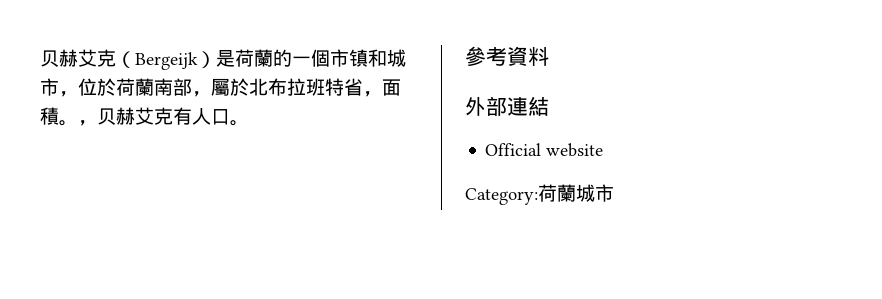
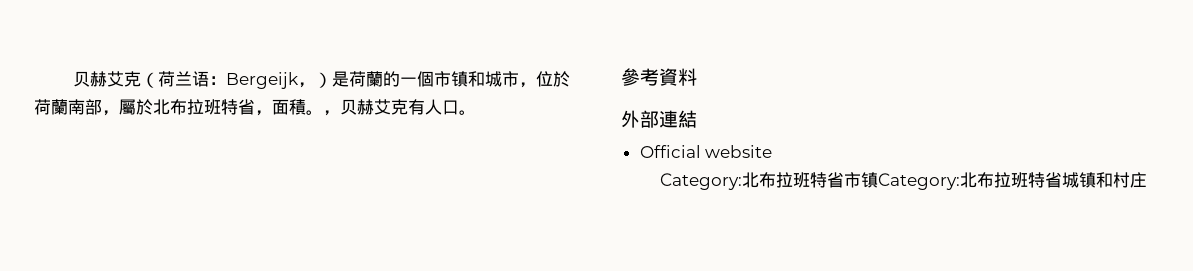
- 贝赫艾克（Bergeijk）是荷蘭的一個市镇和城市，位於荷蘭南部，屬於北布拉班特省，面積。
+ 贝赫艾克（荷兰语：Bergeijk，）是荷蘭的一個市镇和城市，位於荷蘭南部，屬於北布拉班特省，面積。
- Category:荷蘭城市
+ Category:北布拉班特省市镇Category:北布拉班特省城镇和村庄

